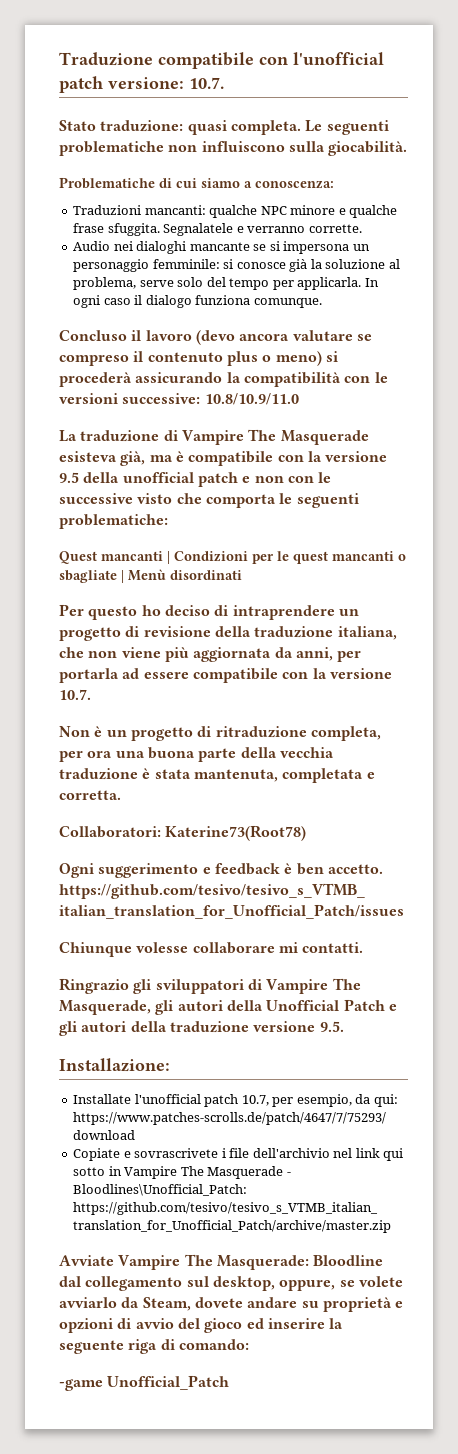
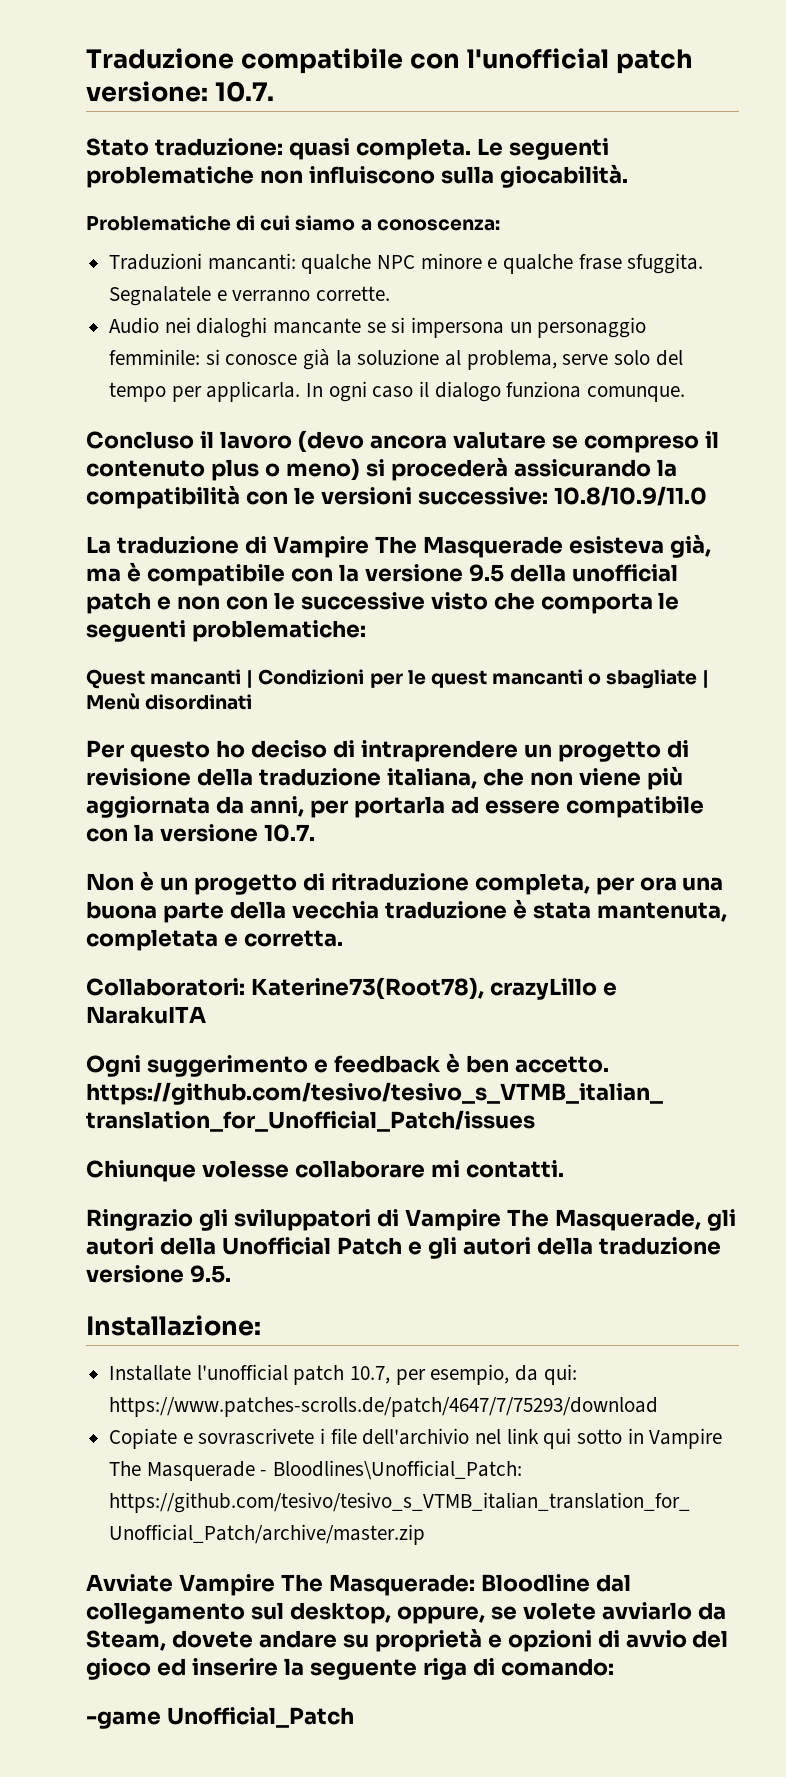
- Collaboratori: Katerine73(Root78)
+ Collaboratori: Katerine73(Root78), crazyLillo e NarakuITA

